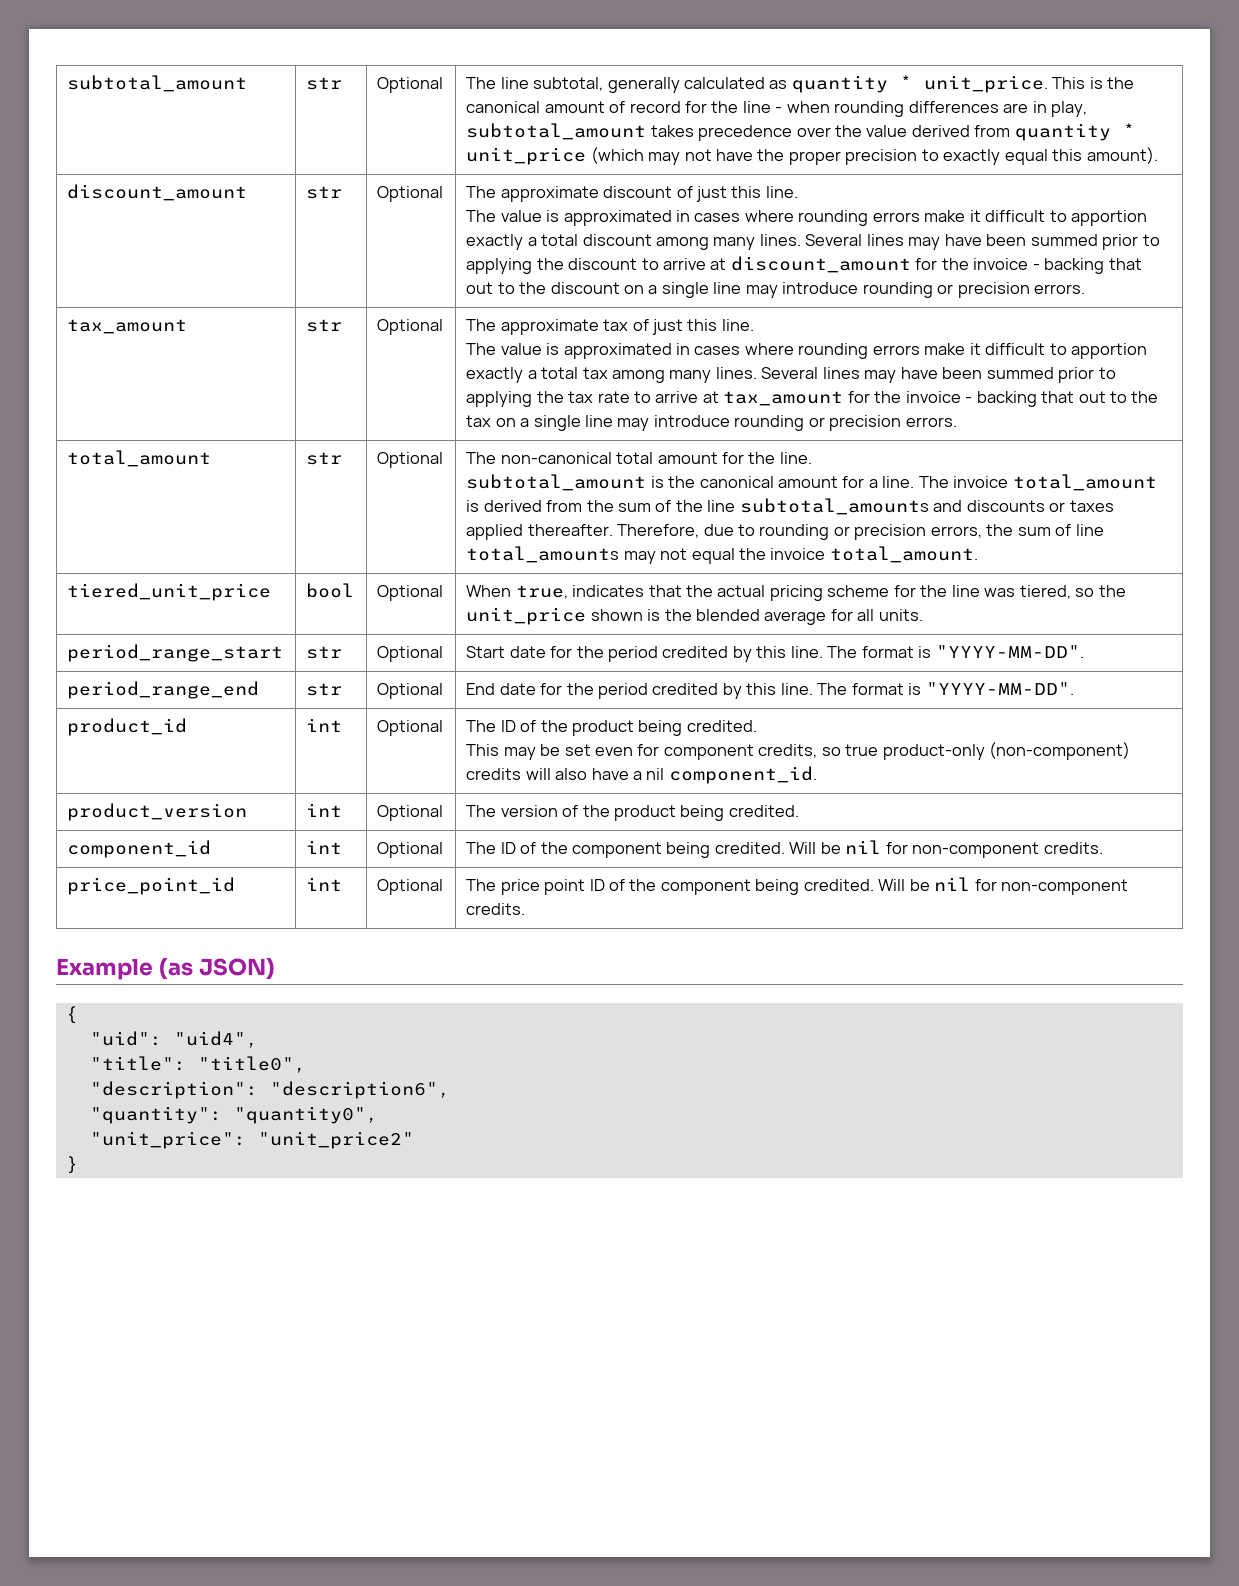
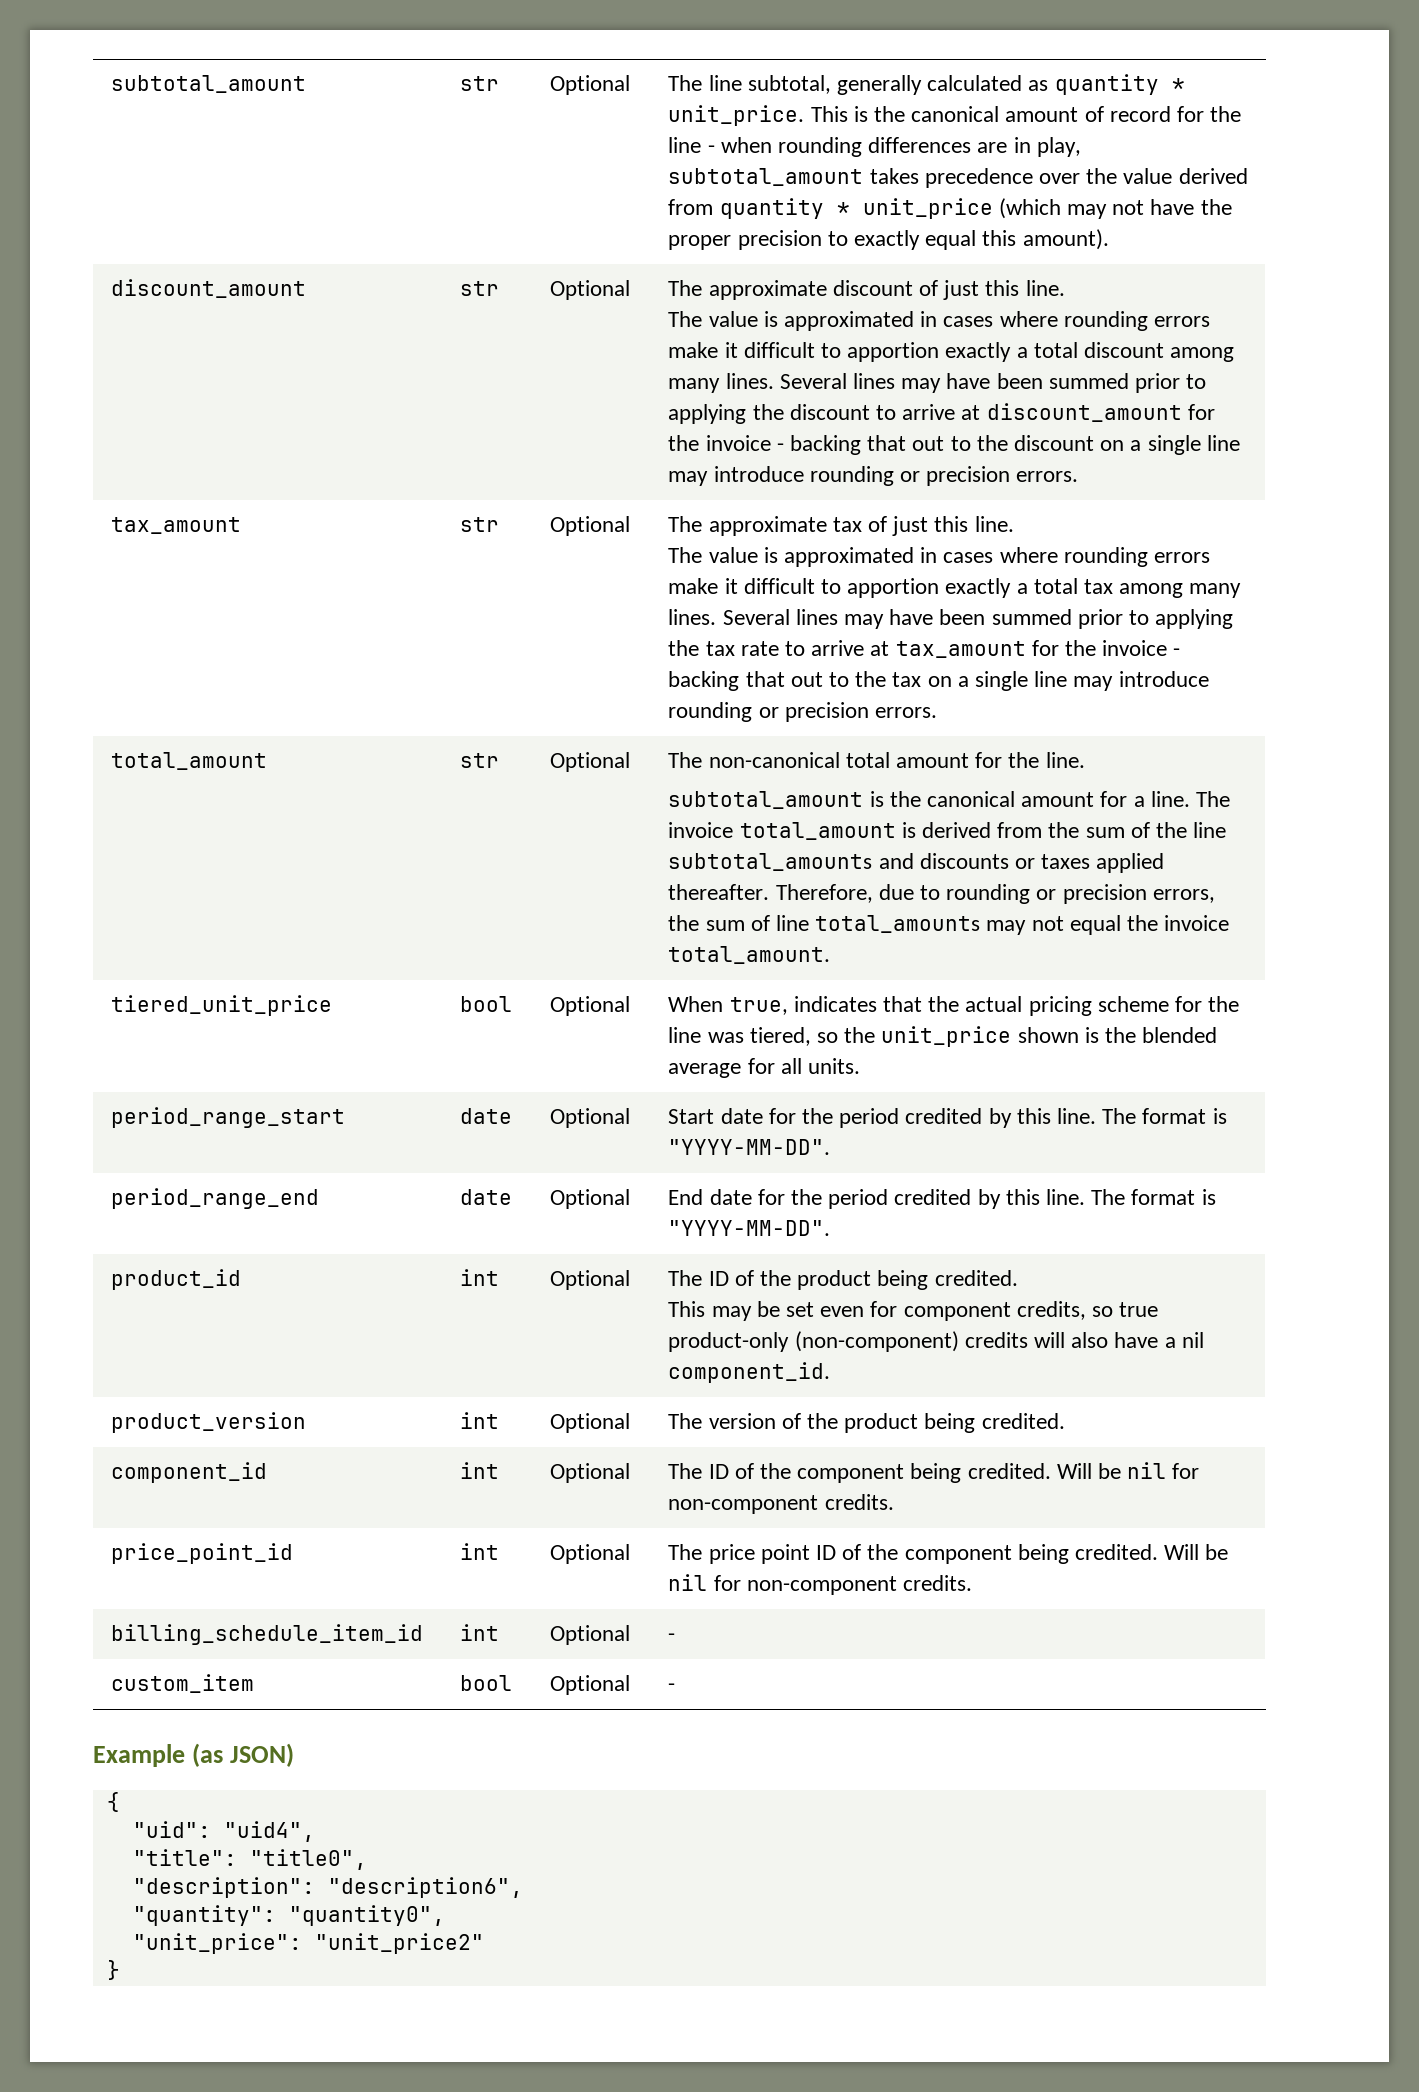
- period_range_start | str | Optional | Start date for the period credited by this line. The format is "YYYY-MM-DD".
+ period_range_start | date | Optional | Start date for the period credited by this line. The format is "YYYY-MM-DD".
- period_range_end | str | Optional | End date for the period credited by this line. The format is "YYYY-MM-DD".
+ period_range_end | date | Optional | End date for the period credited by this line. The format is "YYYY-MM-DD".
+ billing_schedule_item_id | int | Optional | -
+ custom_item | bool | Optional | -

